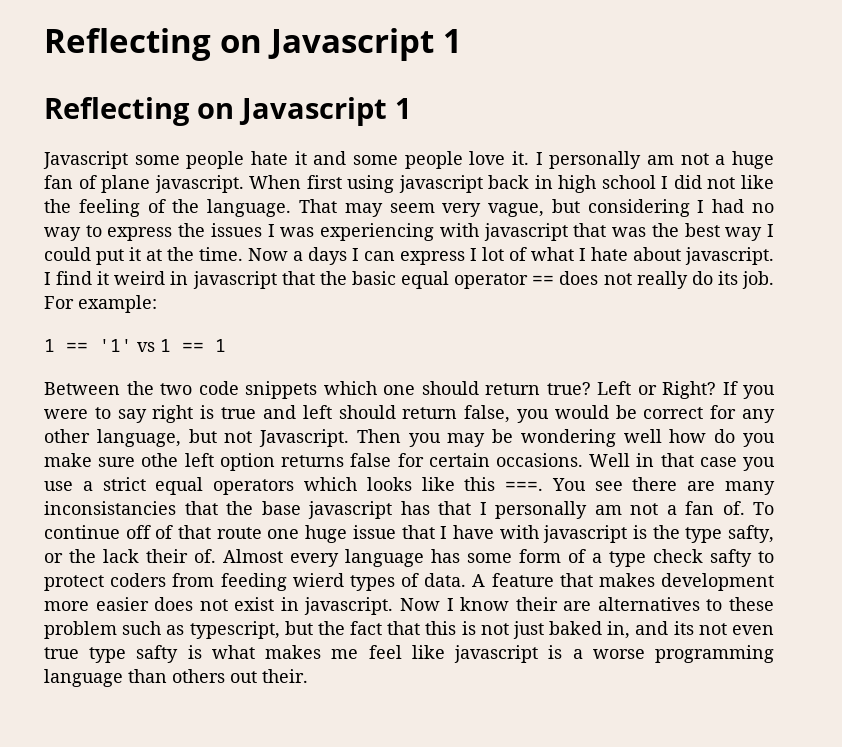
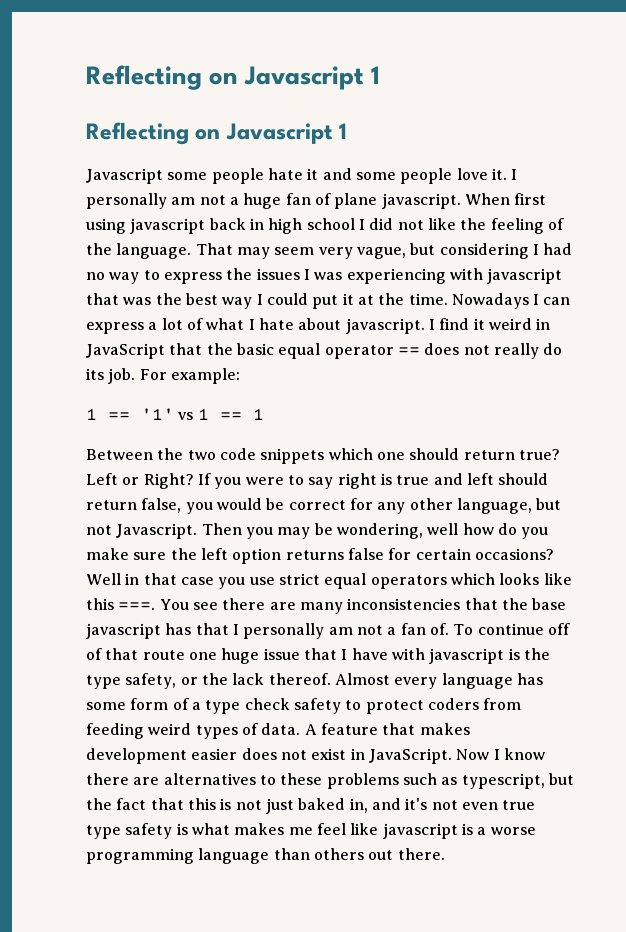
- Now a days I can express I lot of what I hate about javascript.
+ Nowadays I can express a lot of what I hate about javascript.
- I find it weird in javascript that the basic equal operator == does not really do its job.
+ I find it weird in JavaScript that the basic equal operator == does not really do its job.
- Then you may be wondering well how do you make sure othe left option returns false for certain occasions.
+ Then you may be wondering, well how do you make sure the left option returns false for certain occasions?
- Well in that case you use a strict equal operators which looks like this ===.
+ Well in that case you use strict equal operators which looks like this ===.
- You see there are many inconsistancies that the base javascript has that I personally am not a fan of.
+ You see there are many inconsistencies that the base javascript has that I personally am not a fan of.
- To continue off of that route one huge issue that I have with javascript is the type safty, or the lack their of.
+ To continue off of that route one huge issue that I have with javascript is the type safety, or the lack thereof.
- Almost every language has some form of a type check safty to protect coders from feeding wierd types of data.
+ Almost every language has some form of a type check safety to protect coders from feeding weird types of data.
- A feature that makes development more easier does not exist in javascript.
+ A feature that makes development easier does not exist in JavaScript.
- Now I know their are alternatives to these problem such as typescript, but the fact that this is not just baked in, and its not even true type safty is what makes me feel like javascript is a worse programming language than others out their.
+ Now I know there are alternatives to these problems such as typescript, but the fact that this is not just baked in, and it's not even true type safety is what makes me feel like javascript is a worse programming language than others out there.

